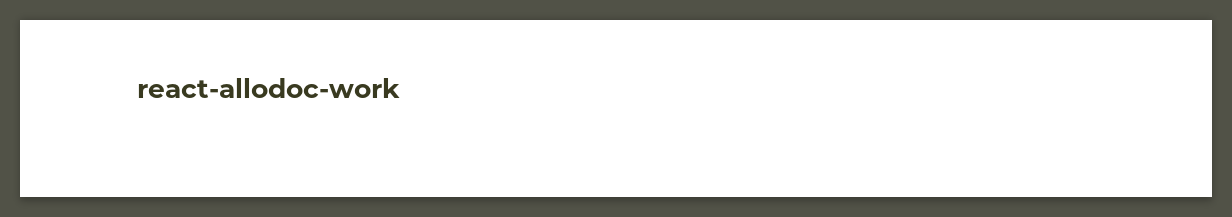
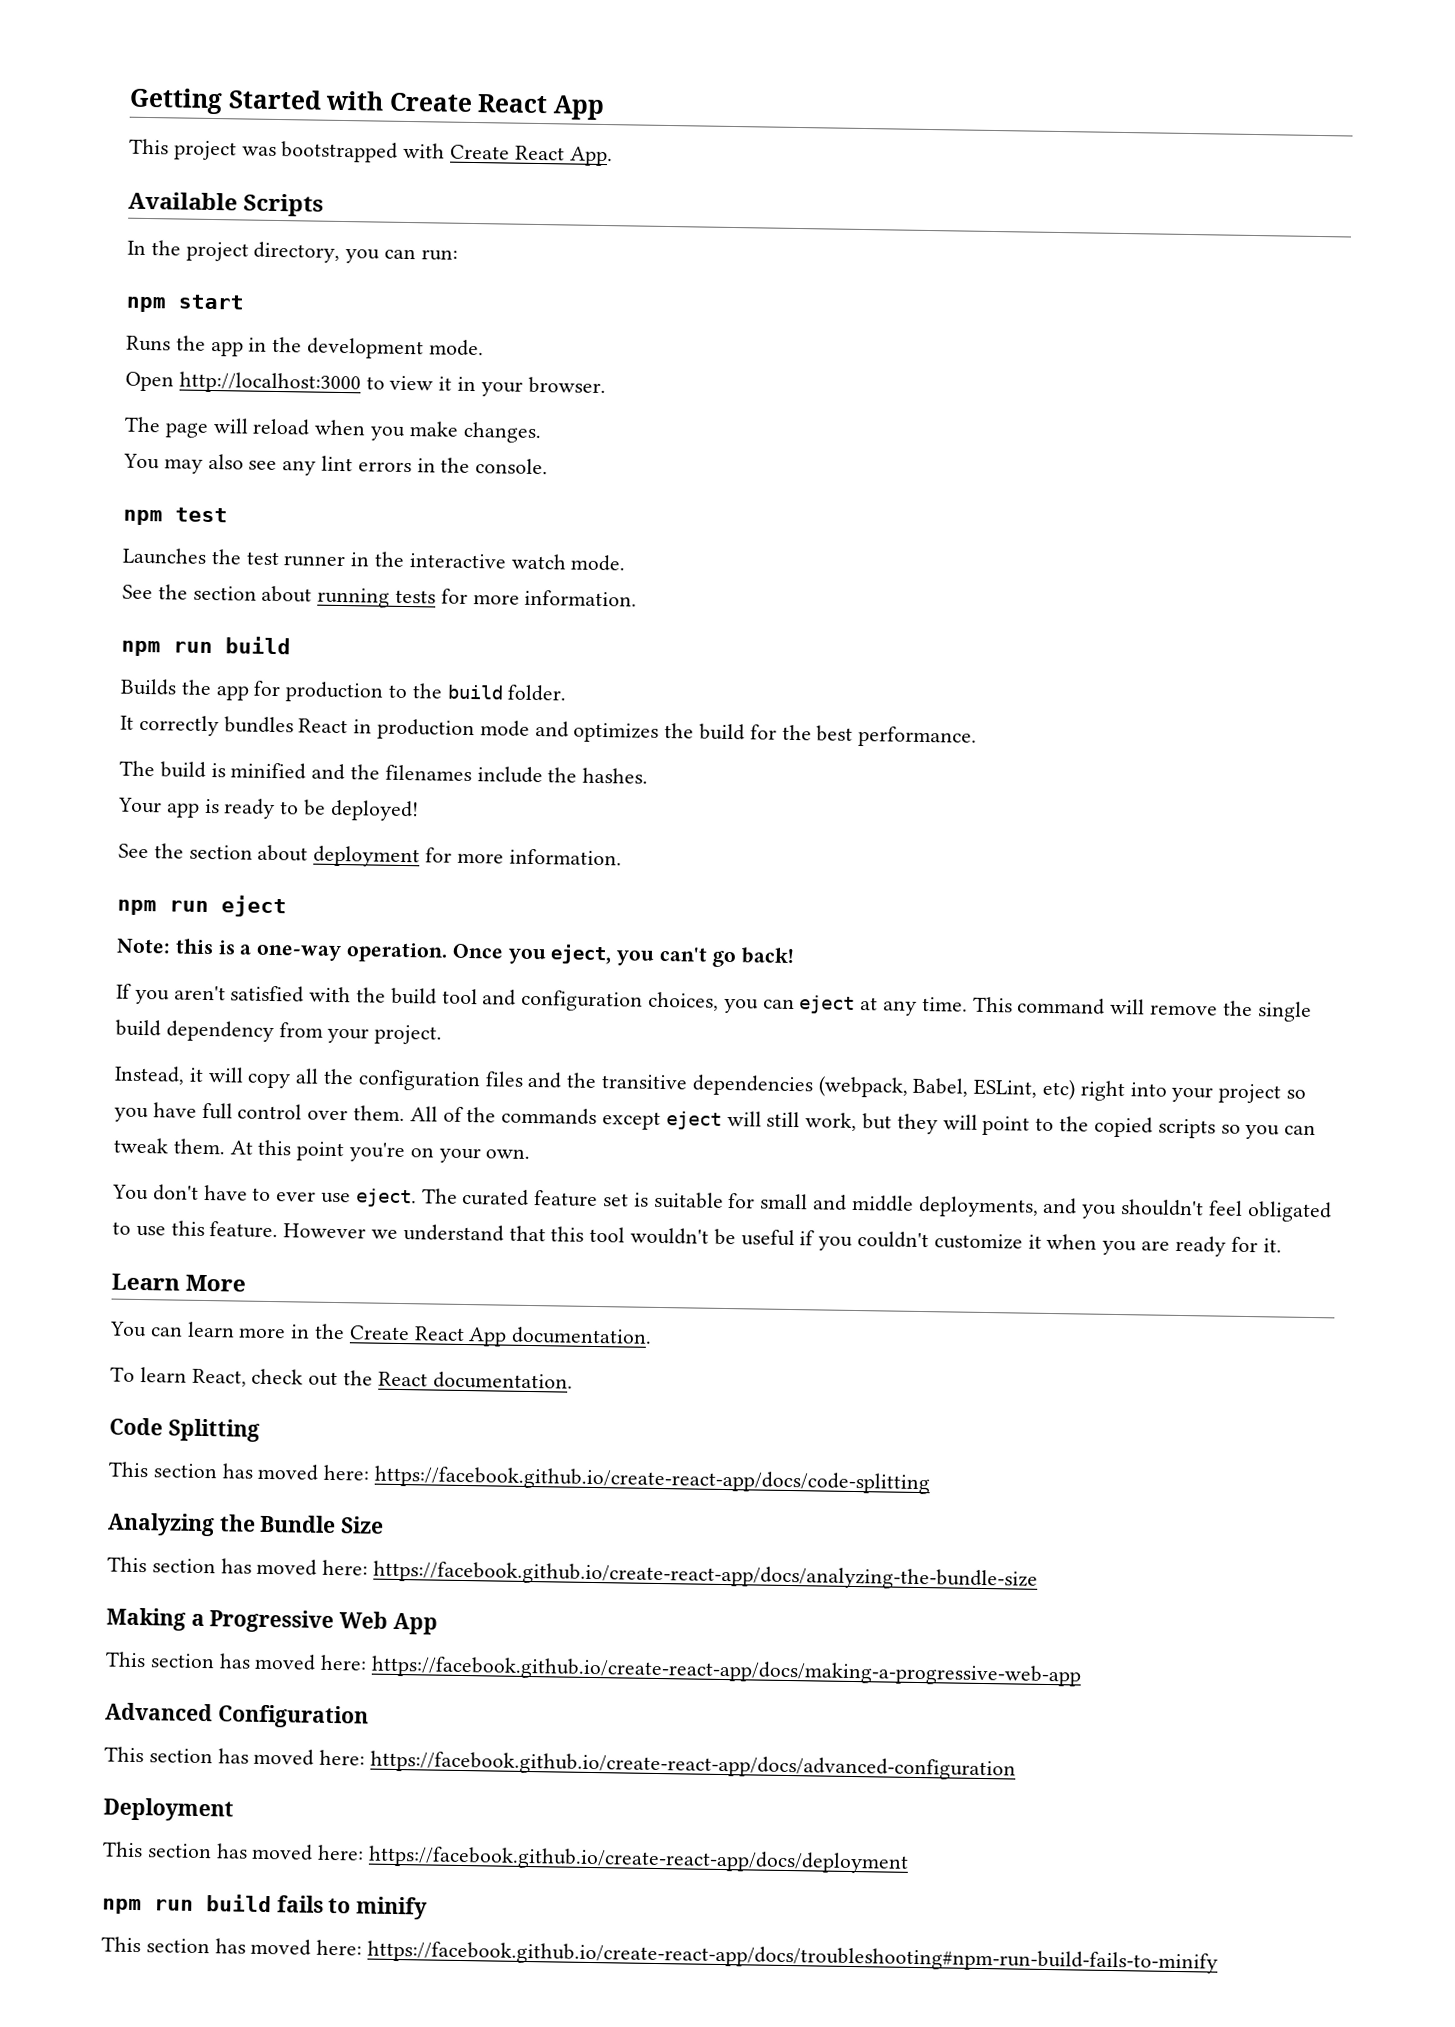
- react-allodoc-work
+ Getting Started with Create React App
+ This project was bootstrapped with Create React App.
+ Available Scripts
+ In the project directory, you can run:
+ npm start
+ Runs the app in the development mode.
+ Open http://localhost:3000 to view it in your browser.
+ The page will reload when you make changes.
+ You may also see any lint errors in the console.
+ npm test
+ Launches the test runner in the interactive watch mode.
+ See the section about running tests for more information.
+ npm run build
+ Builds the app for production to the build folder.
+ It correctly bundles React in production mode and optimizes the build for the best performance.
+ The build is minified and the filenames include the hashes.
+ Your app is ready to be deployed!
+ See the section about deployment for more information.
+ npm run eject
+ Note: this is a one-way operation. Once you eject, you can't go back!
+ If you aren't satisfied with the build tool and configuration choices, you can eject at any time. This command will remove the single build dependency from your project.
+ Instead, it will copy all the configuration files and the transitive dependencies (webpack, Babel, ESLint, etc) right into your project so you have full control over them. All of the commands except eject will still work, but they will point to the copied scripts so you can tweak them. At this point you're on your own.
+ You don't have to ever use eject. The curated feature set is suitable for small and middle deployments, and you shouldn't feel obligated to use this feature. However we understand that this tool wouldn't be useful if you couldn't customize it when you are ready for it.
+ Learn More
+ You can learn more in the Create React App documentation.
+ To learn React, check out the React documentation.
+ Code Splitting
+ This section has moved here: https://facebook.github.io/create-react-app/docs/code-splitting
+ Analyzing the Bundle Size
+ This section has moved here: https://facebook.github.io/create-react-app/docs/analyzing-the-bundle-size
+ Making a Progressive Web App
+ This section has moved here: https://facebook.github.io/create-react-app/docs/making-a-progressive-web-app
+ Advanced Configuration
+ This section has moved here: https://facebook.github.io/create-react-app/docs/advanced-configuration
+ Deployment
+ This section has moved here: https://facebook.github.io/create-react-app/docs/deployment
+ npm run build fails to minify
+ This section has moved here: https://facebook.github.io/create-react-app/docs/troubleshooting#npm-run-build-fails-to-minify

